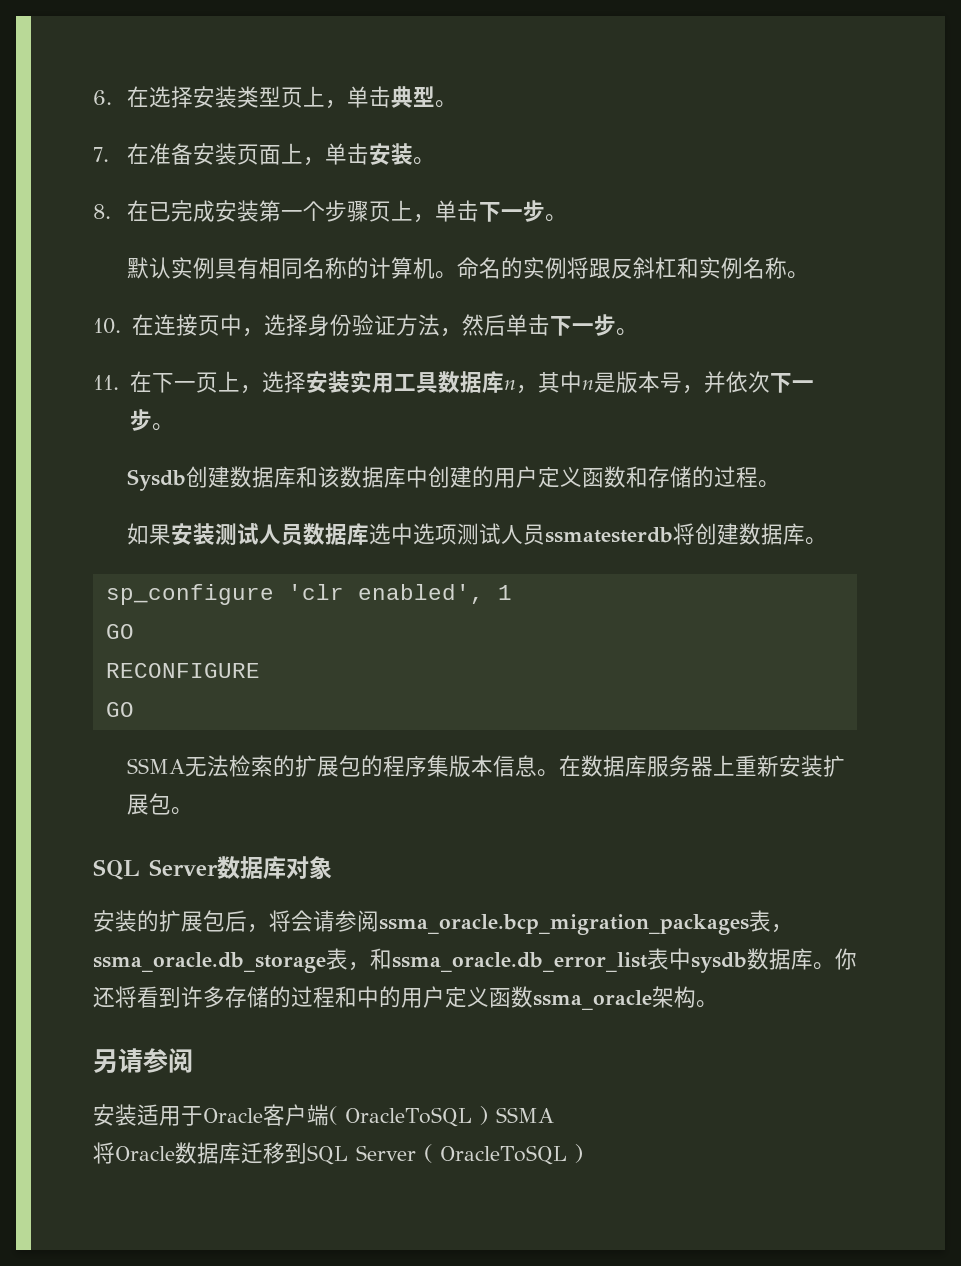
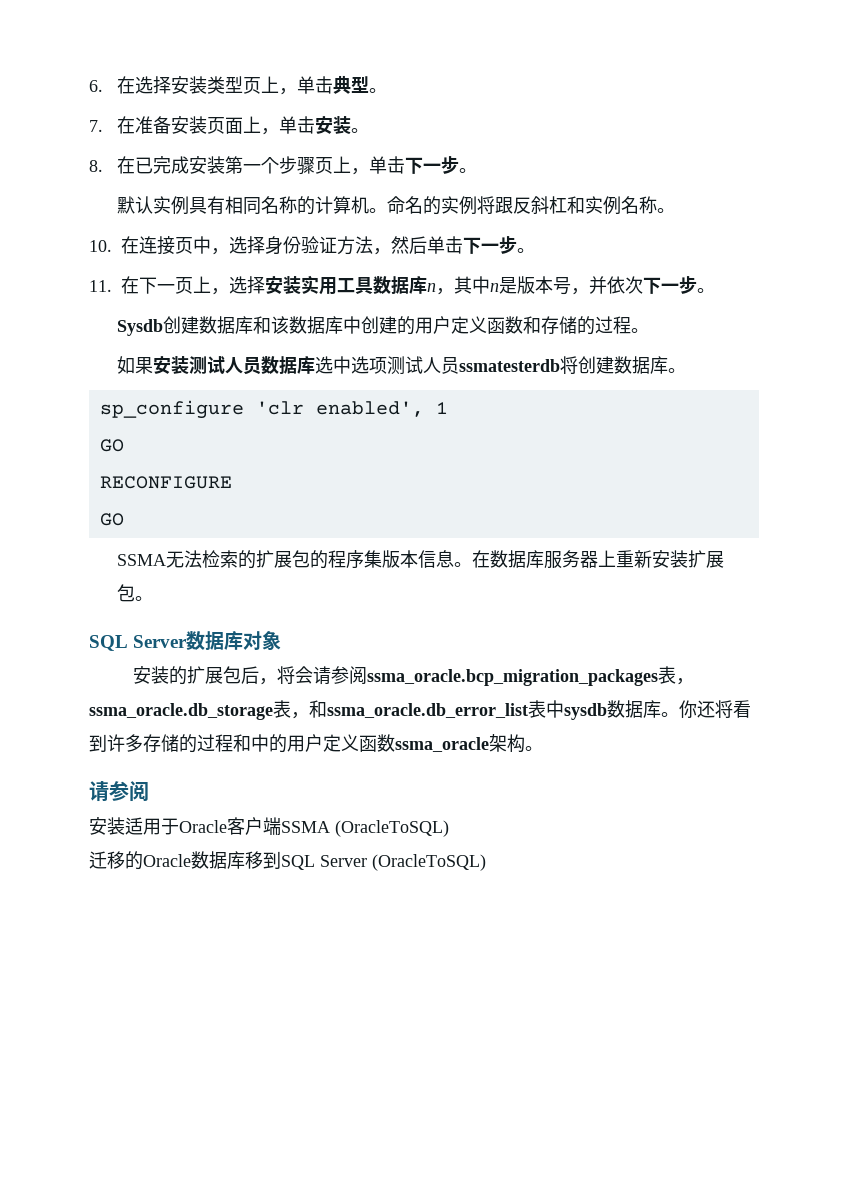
  你还将看到许多存储的过程和中的用户定义函数ssma_oracle架构。
- 另请参阅
+ 请参阅
- 安装适用于Oracle客户端( OracleToSQL ) SSMA
- 将Oracle数据库迁移到SQL Server ( OracleToSQL )
+ 安装适用于Oracle客户端SSMA (OracleToSQL)
+ 迁移的Oracle数据库移到SQL Server (OracleToSQL)

